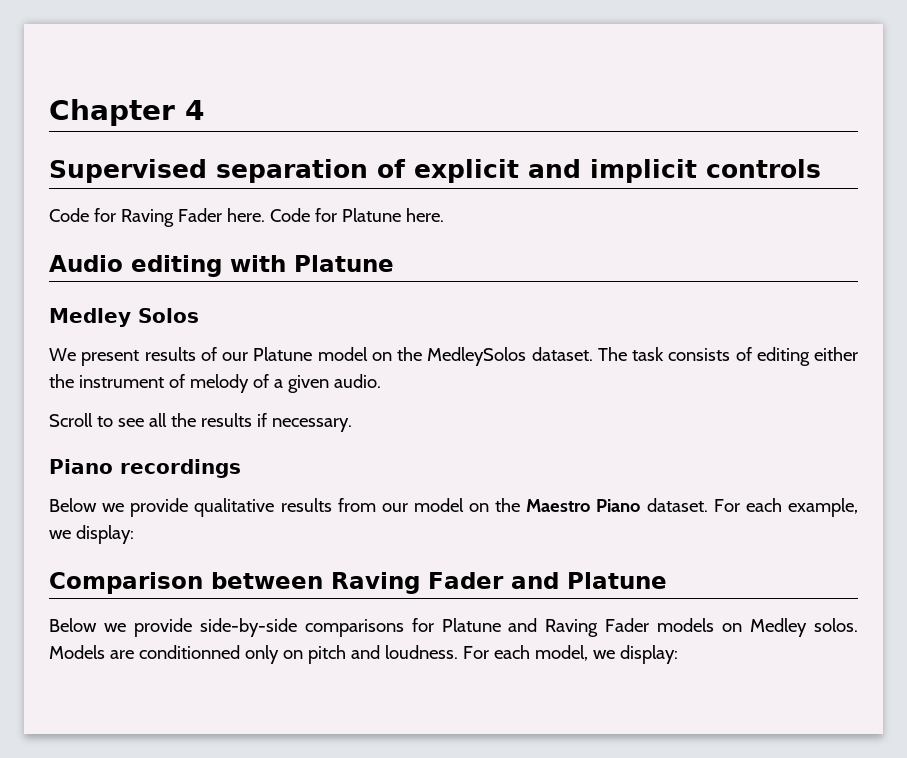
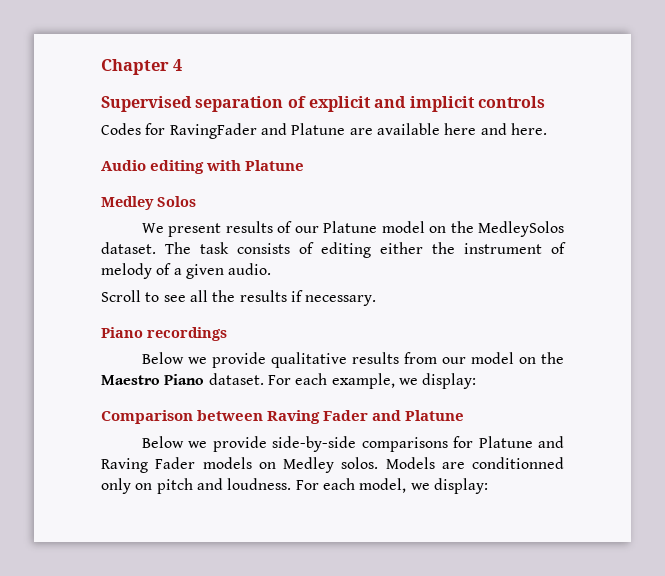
- Code for Raving Fader here. Code for Platune here.
+ Codes for RavingFader and Platune are available here and here.

